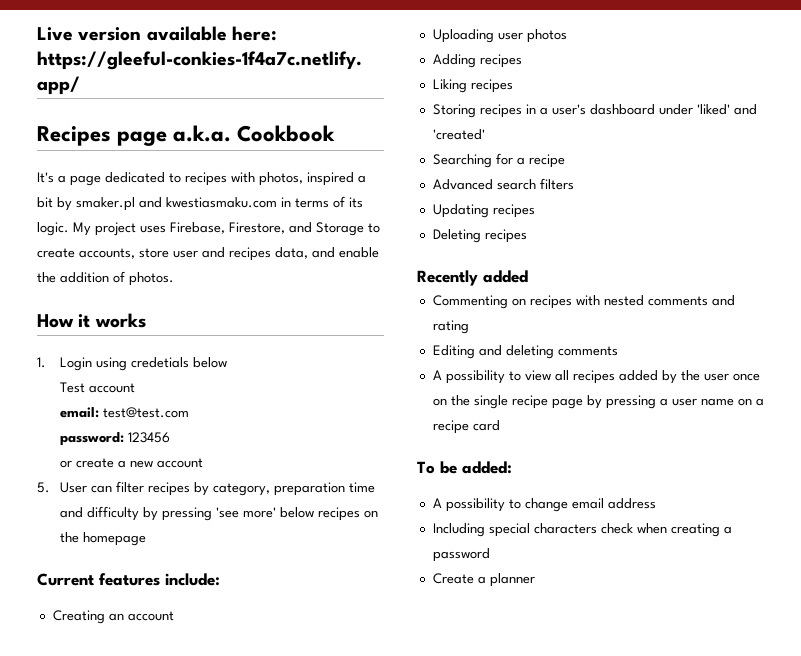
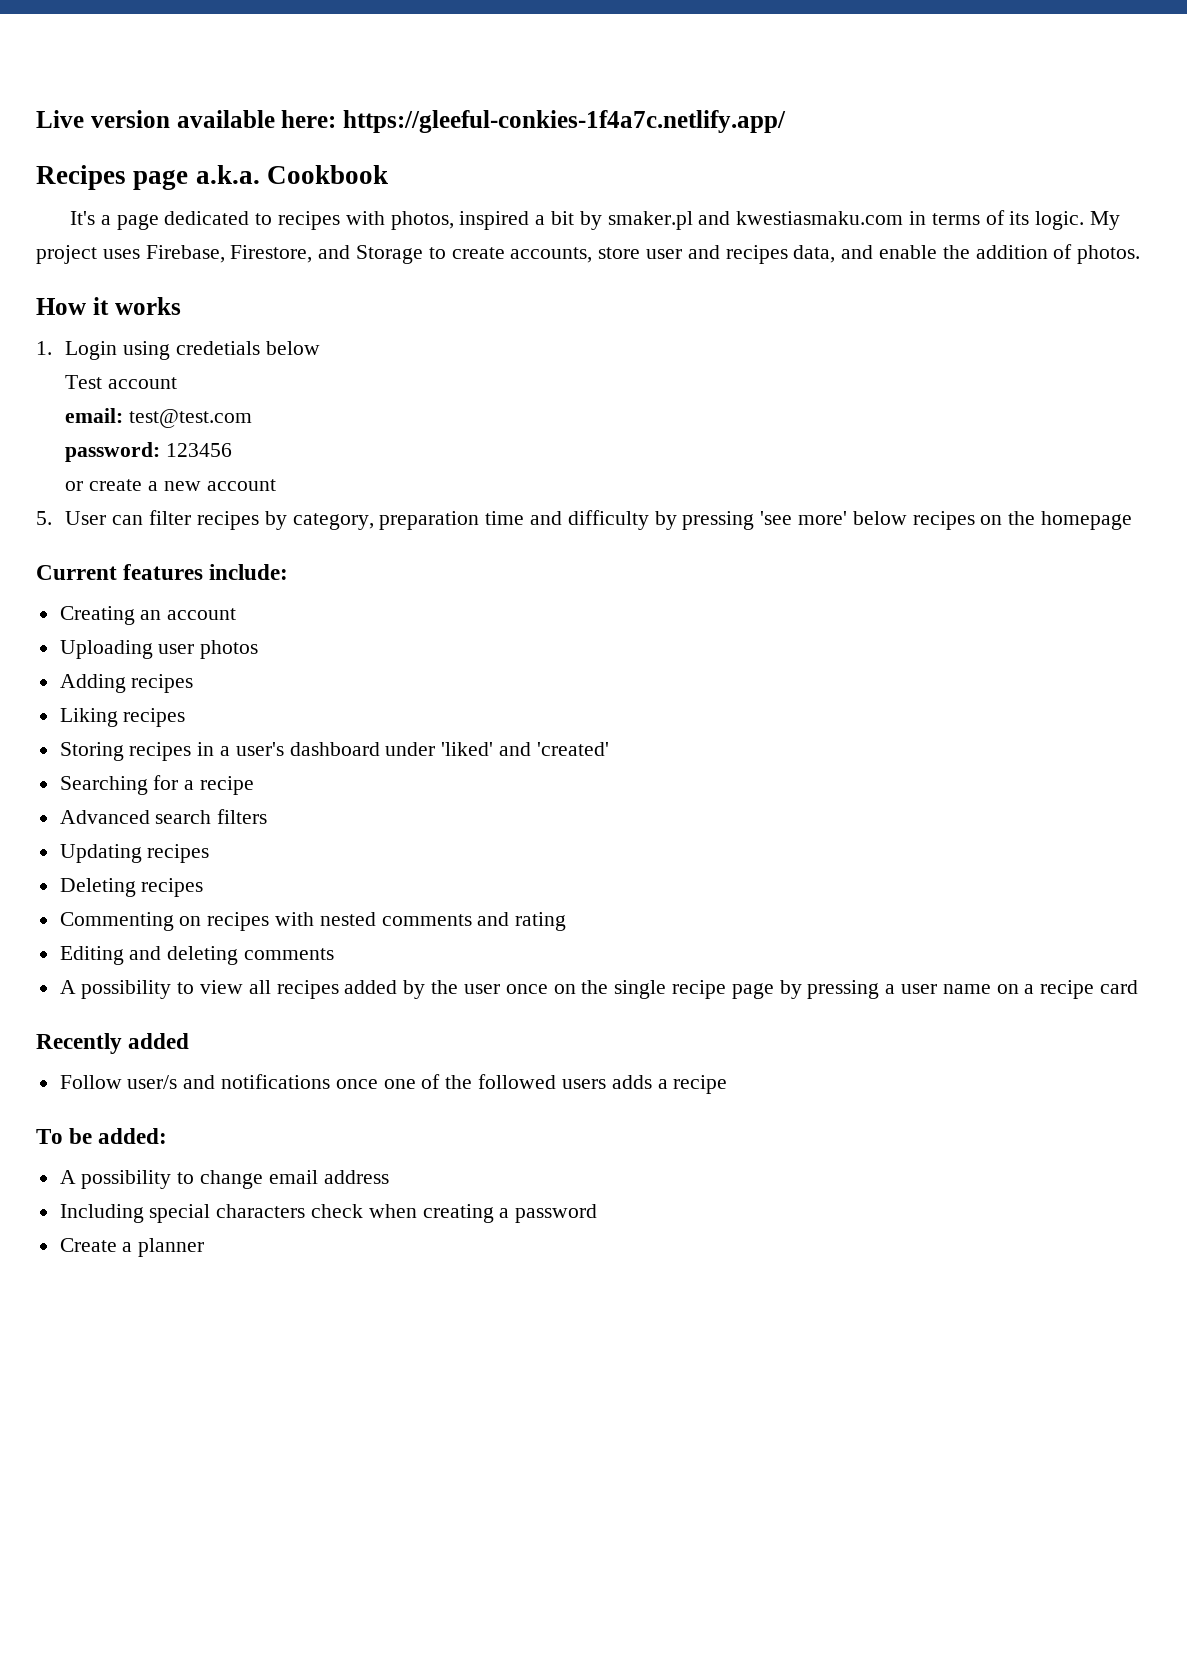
- Recently added
+ Recently added
+ Follow user/s and notifications once one of the followed users adds a recipe

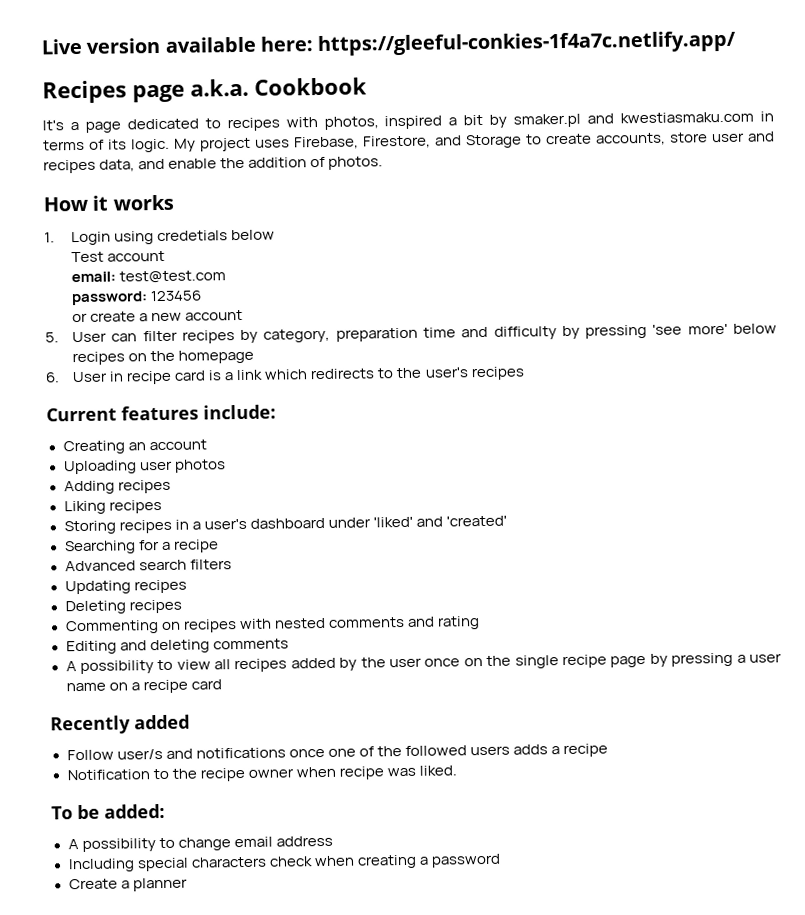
+ 6. User in recipe card is a link which redirects to the user's recipes
+ Notification to the recipe owner when recipe was liked.

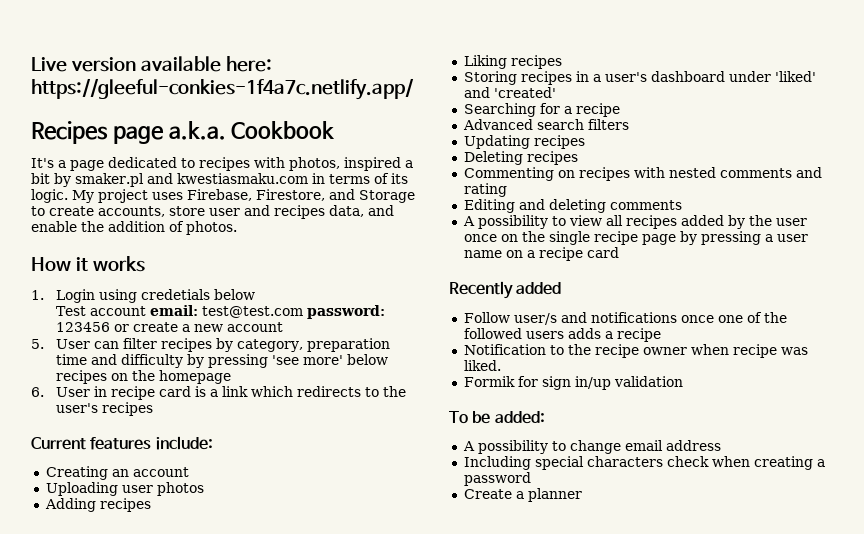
- Test account
- email: test@test.com
- password: 123456
- or create a new account
+ Test account email: test@test.com password: 123456 or create a new account
+ Formik for sign in/up validation

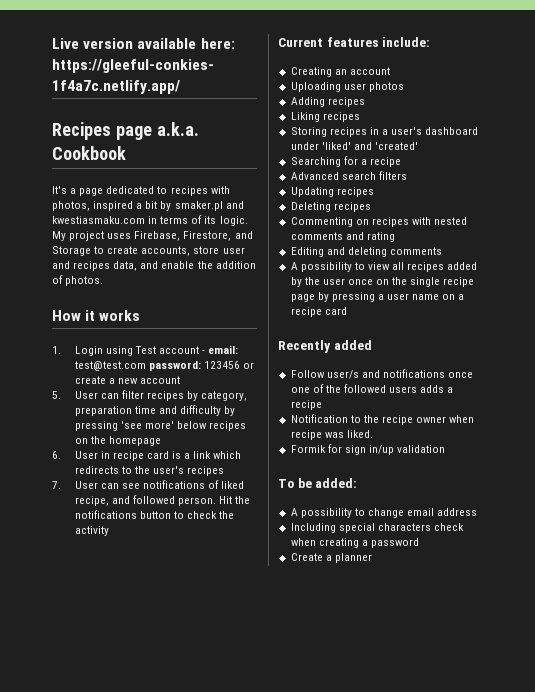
- 1. Login using credetials below
- Test account email: test@test.com password: 123456 or create a new account
+ 1. Login using Test account - email: test@test.com password: 123456 or create a new account
+ 7. User can see notifications of liked recipe, and followed person. Hit the notifications button to check the activity

